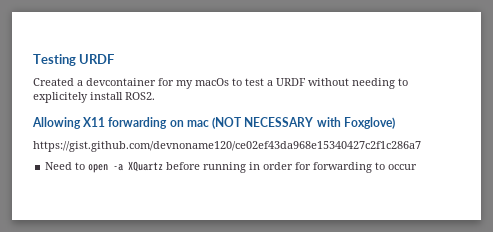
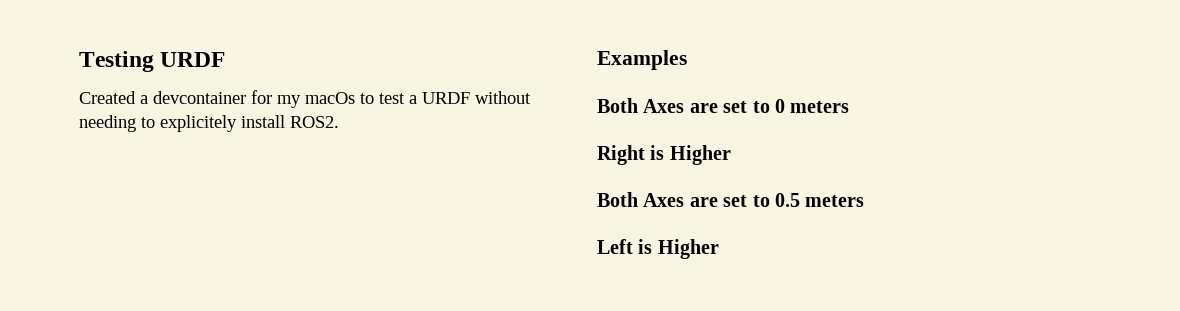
- Allowing X11 forwarding on mac (NOT NECESSARY with Foxglove)
- https://gist.github.com/devnoname120/ce02ef43da968e15340427c2f1c286a7
- Need to open -a XQuartz before running in order for forwarding to occur
+ Examples
+ Both Axes are set to 0 meters
+ Right is Higher
+ Both Axes are set to 0.5 meters
+ Left is Higher

